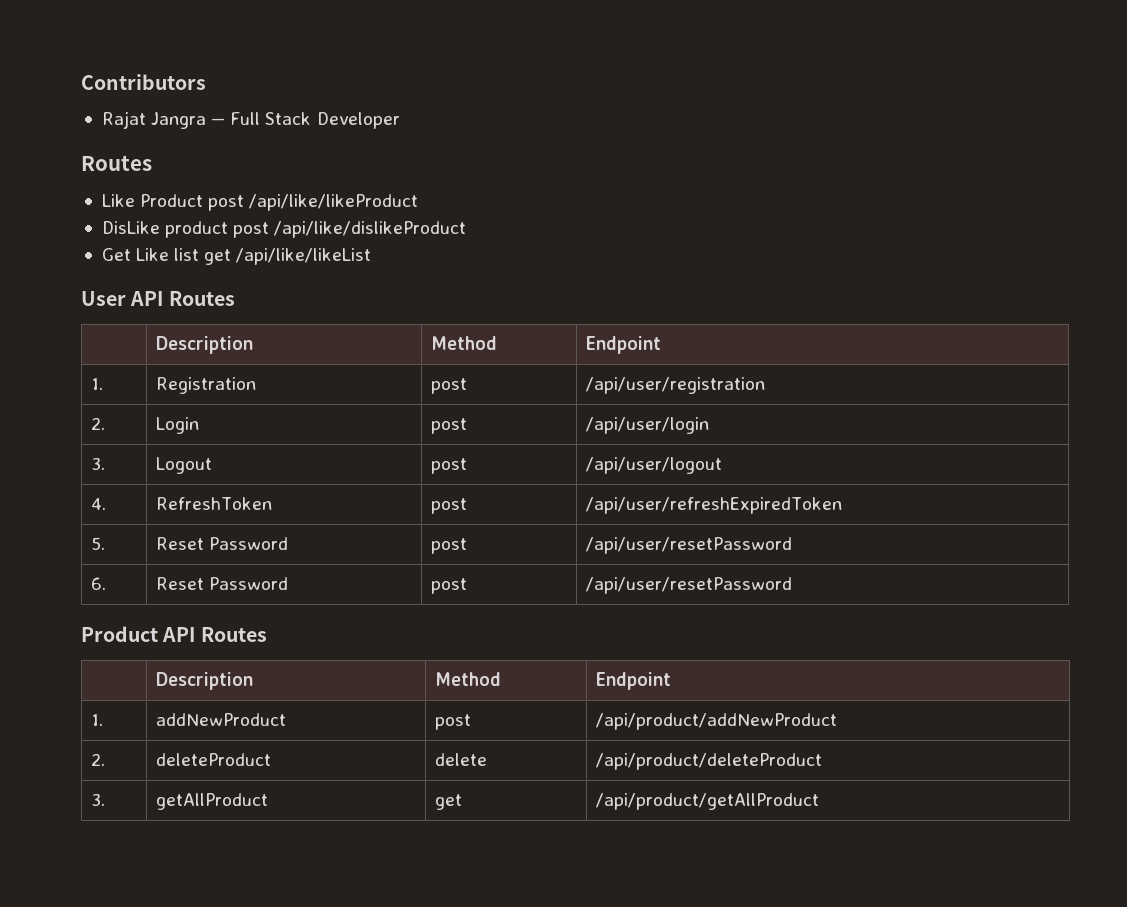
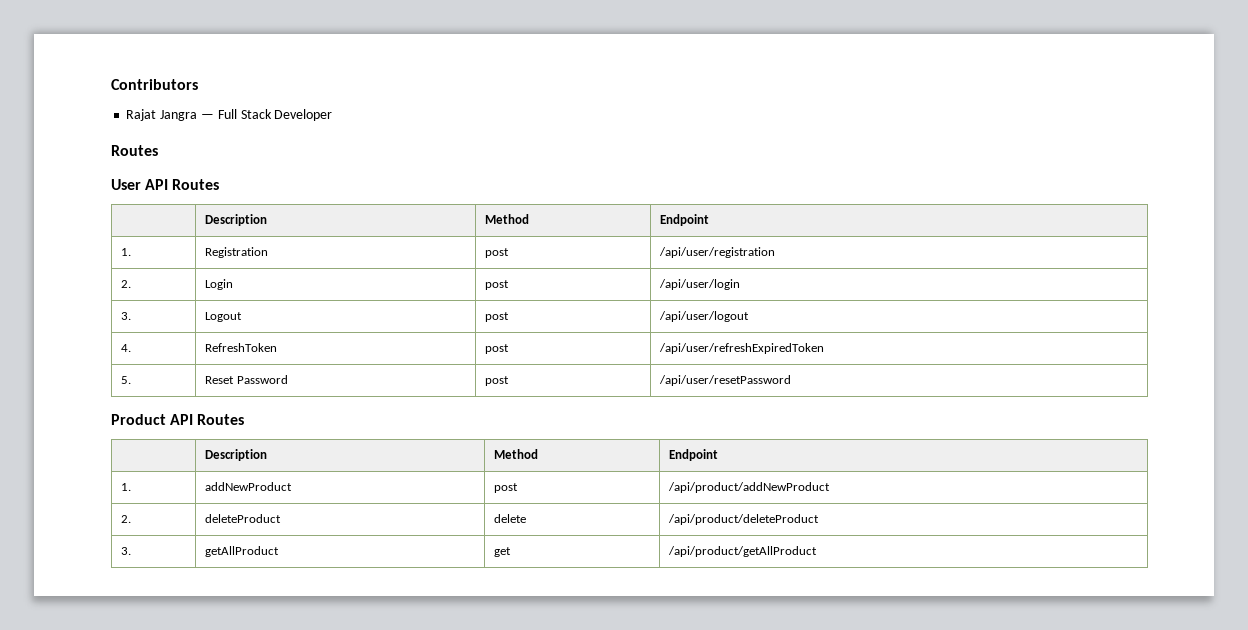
- Like Product post /api/like/likeProduct
- DisLike product post /api/like/dislikeProduct
- Get Like list get /api/like/likeList
- 6. | Reset Password | post | /api/user/resetPassword

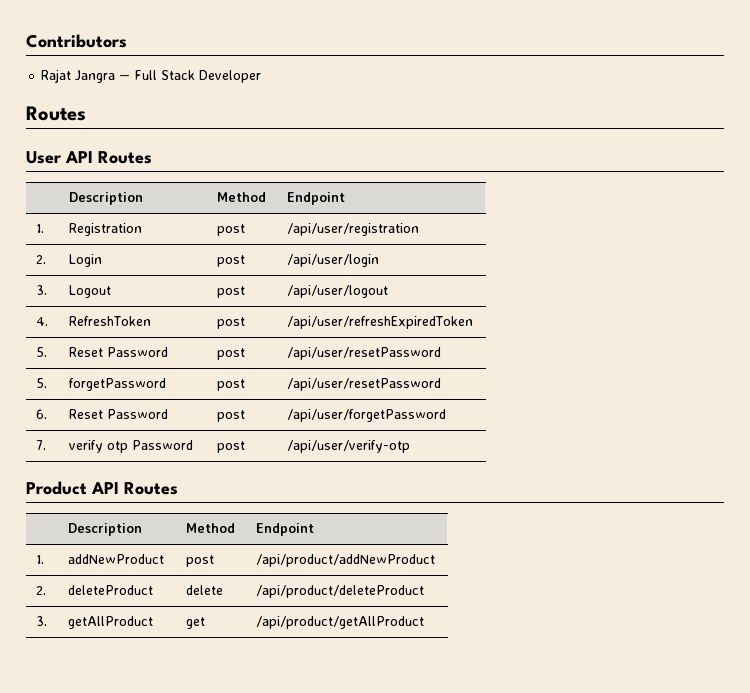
+ 5. | forgetPassword | post | /api/user/resetPassword
+ 6. | Reset Password | post | /api/user/forgetPassword
+ 7. | verify otp Password | post | /api/user/verify-otp

